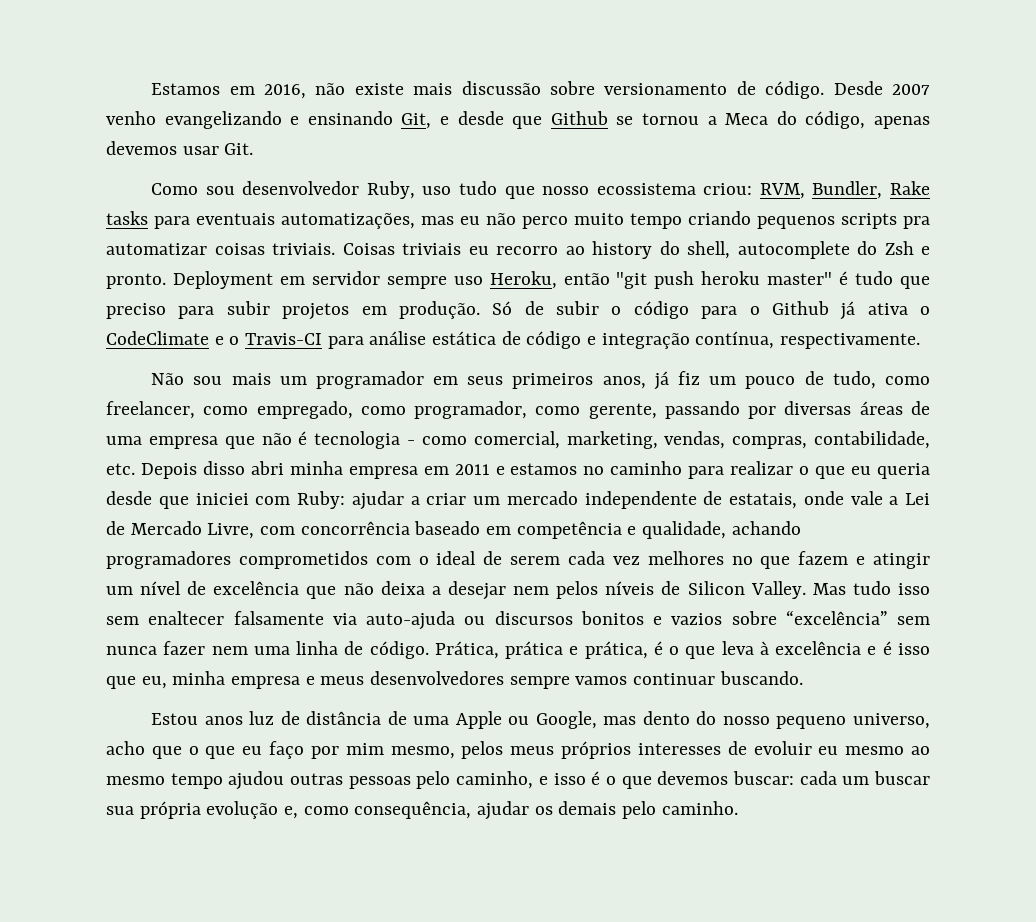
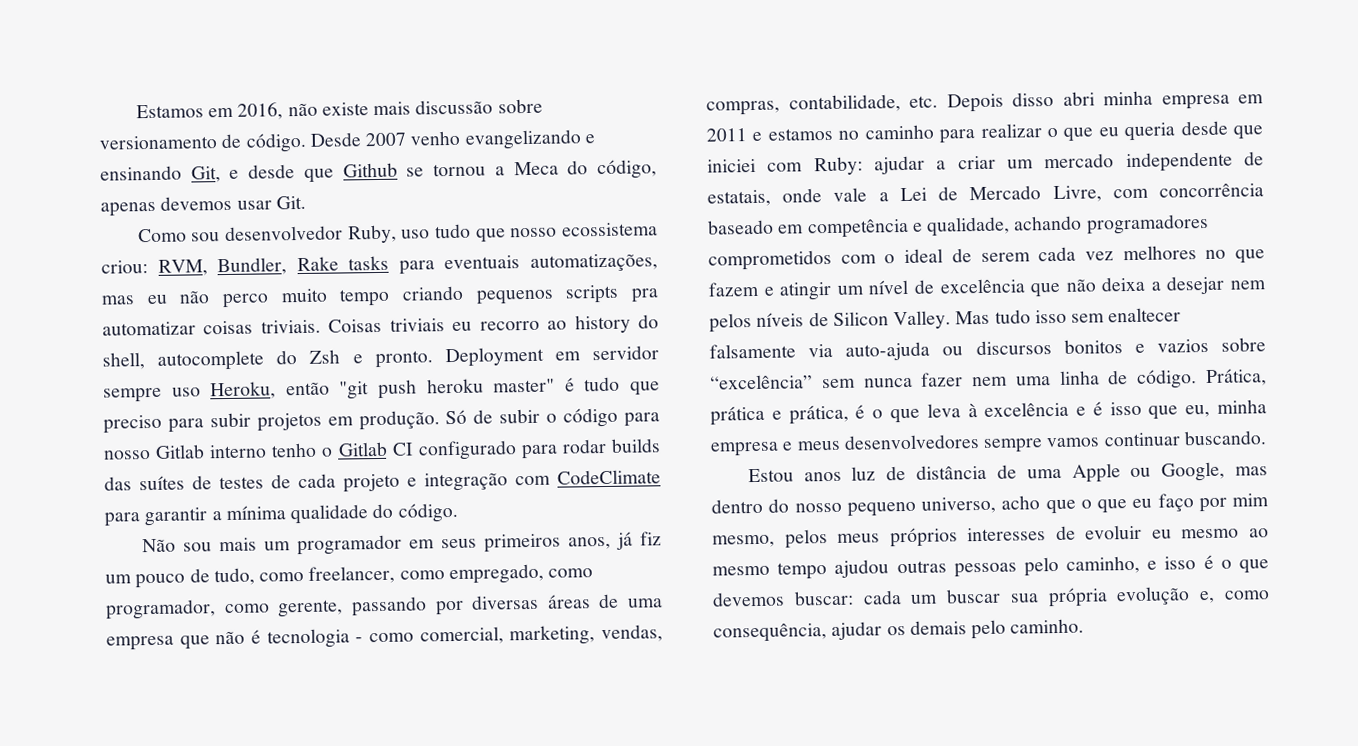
- Só de subir o código para o Github já ativa o CodeClimate e o Travis-CI para análise estática de código e integração contínua, respectivamente.
+ Só de subir o código para nosso Gitlab interno tenho o Gitlab CI configurado para rodar builds das suítes de testes de cada projeto e integração com CodeClimate para garantir a mínima qualidade do código.
- Estou anos luz de distância de uma Apple ou Google, mas dento do nosso pequeno universo, acho que o que eu faço por mim mesmo, pelos meus próprios interesses de evoluir eu mesmo ao mesmo tempo ajudou outras pessoas pelo caminho, e isso é o que devemos buscar:
+ Estou anos luz de distância de uma Apple ou Google, mas dentro do nosso pequeno universo, acho que o que eu faço por mim mesmo, pelos meus próprios interesses de evoluir eu mesmo ao mesmo tempo ajudou outras pessoas pelo caminho, e isso é o que devemos buscar:

